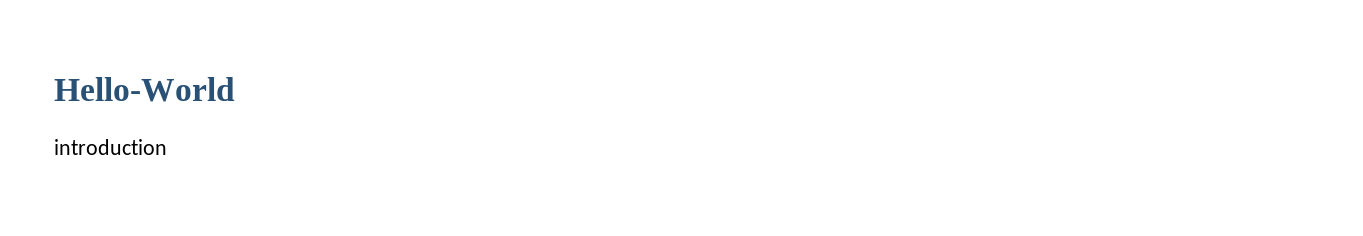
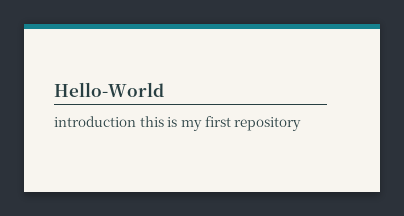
- introduction
+ introduction this is my first repository

